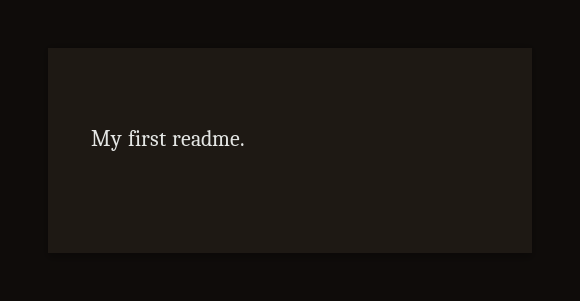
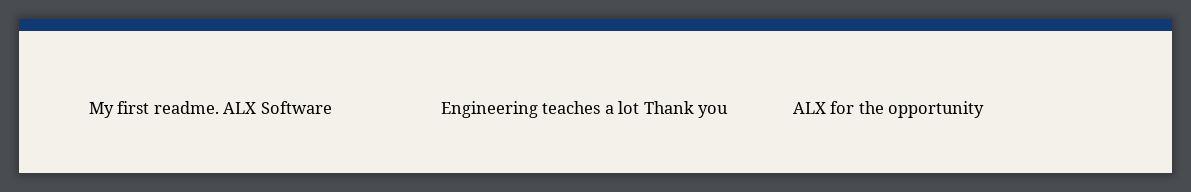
+ ALX Software Engineering teaches a lot Thank you ALX for the opportunity

